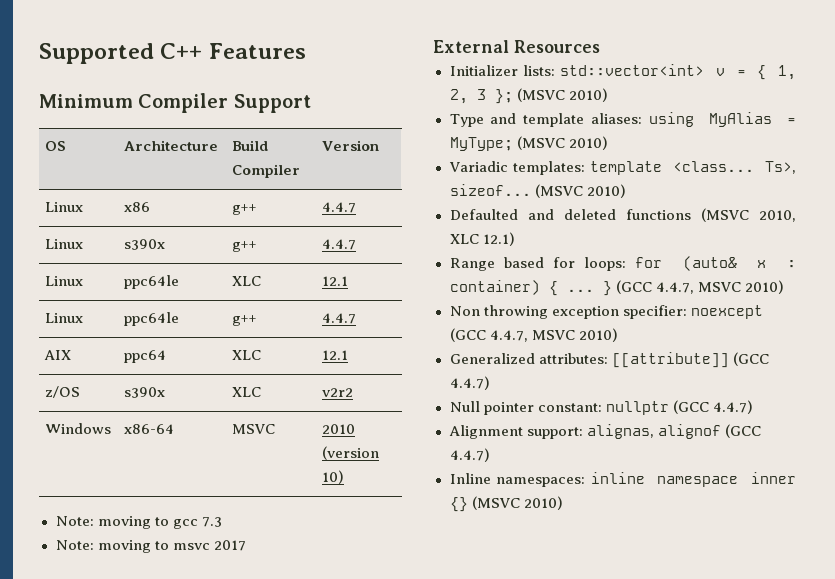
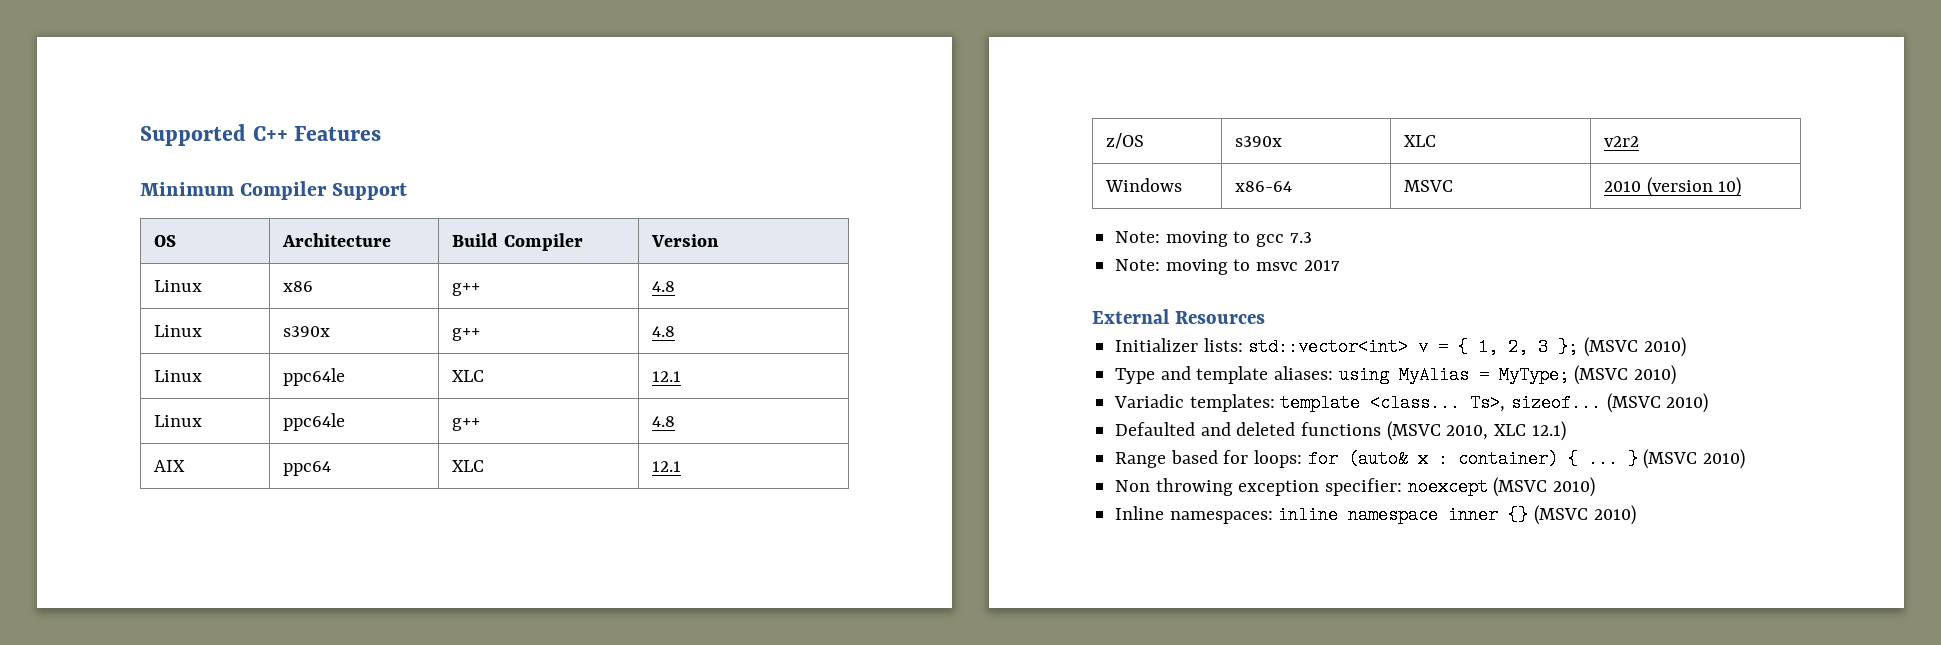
- Linux | x86 | g++ | 4.4.7
+ Linux | x86 | g++ | 4.8
- Linux | s390x | g++ | 4.4.7
+ Linux | s390x | g++ | 4.8
- Linux | ppc64le | g++ | 4.4.7
+ Linux | ppc64le | g++ | 4.8
- } (GCC 4.4.7, MSVC 2010)
+ } (MSVC 2010)
- Non throwing exception specifier: noexcept (GCC 4.4.7, MSVC 2010)
- Generalized attributes: [[attribute]] (GCC 4.4.7)
- Null pointer constant: nullptr (GCC 4.4.7)
- Alignment support: alignas, alignof (GCC 4.4.7)
+ Non throwing exception specifier: noexcept (MSVC 2010)

